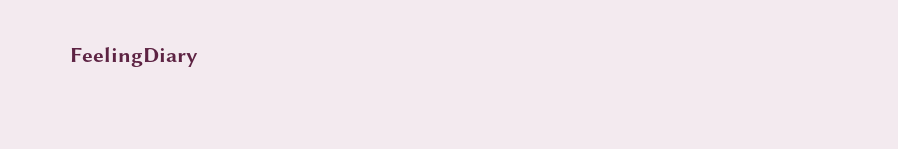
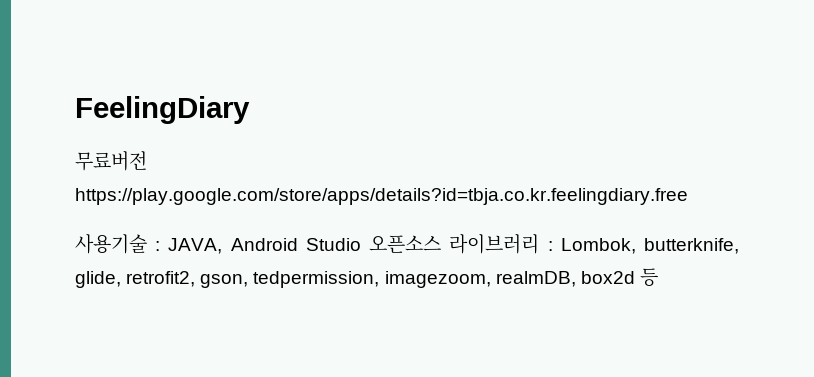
+ 무료버전 https://play.google.com/store/apps/details?id=tbja.co.kr.feelingdiary.free
+ 사용기술 : JAVA, Android Studio 오픈소스 라이브러리 : Lombok, butterknife, glide, retrofit2, gson, tedpermission, imagezoom, realmDB, box2d 등

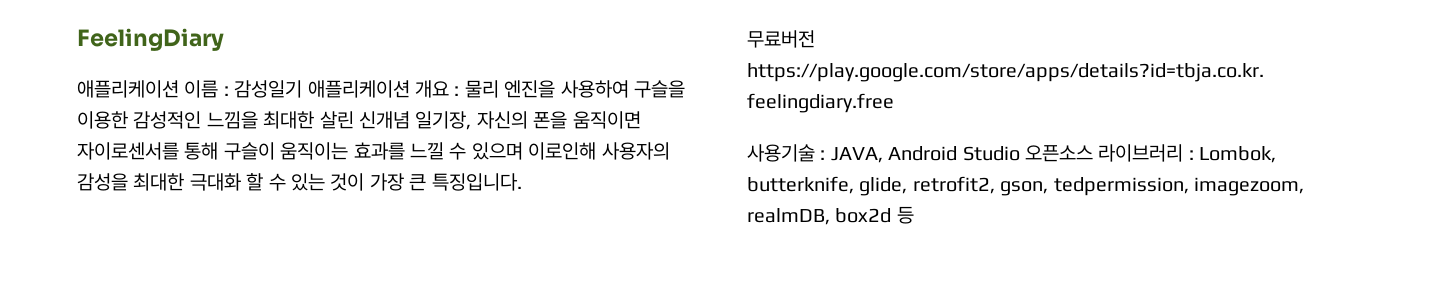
+ 애플리케이션 이름 : 감성일기 애플리케이션 개요 : 물리 엔진을 사용하여 구슬을 이용한 감성적인 느낌을 최대한 살린 신개념 일기장, 자신의 폰을 움직이면 자이로센서를 통해 구슬이 움직이는 효과를 느낄 수 있으며 이로인해 사용자의 감성을 최대한 극대화 할 수 있는 것이 가장 큰 특징입니다.

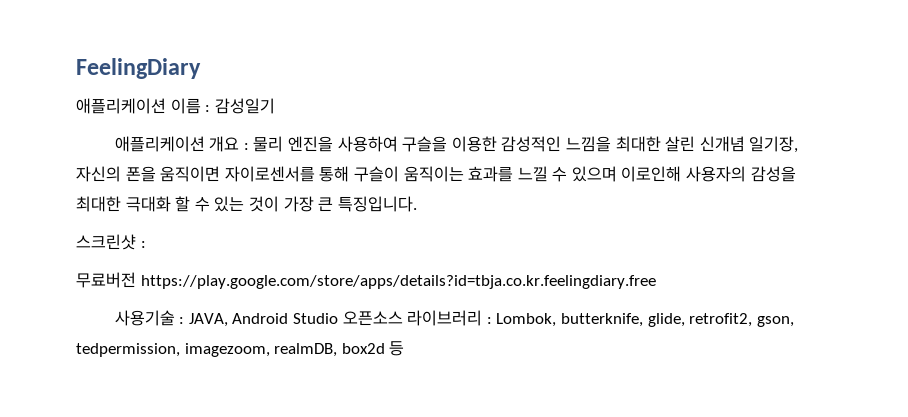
- 애플리케이션 이름 : 감성일기 애플리케이션 개요 : 물리 엔진을 사용하여 구슬을 이용한 감성적인 느낌을 최대한 살린 신개념 일기장, 자신의 폰을 움직이면 자이로센서를 통해 구슬이 움직이는 효과를 느낄 수 있으며 이로인해 사용자의 감성을 최대한 극대화 할 수 있는 것이 가장 큰 특징입니다.
+ 애플리케이션 이름 : 감성일기
+ 애플리케이션 개요 : 물리 엔진을 사용하여 구슬을 이용한 감성적인 느낌을 최대한 살린 신개념 일기장, 자신의 폰을 움직이면 자이로센서를 통해 구슬이 움직이는 효과를 느낄 수 있으며 이로인해 사용자의 감성을 최대한 극대화 할 수 있는 것이 가장 큰 특징입니다.
+ 스크린샷 :

